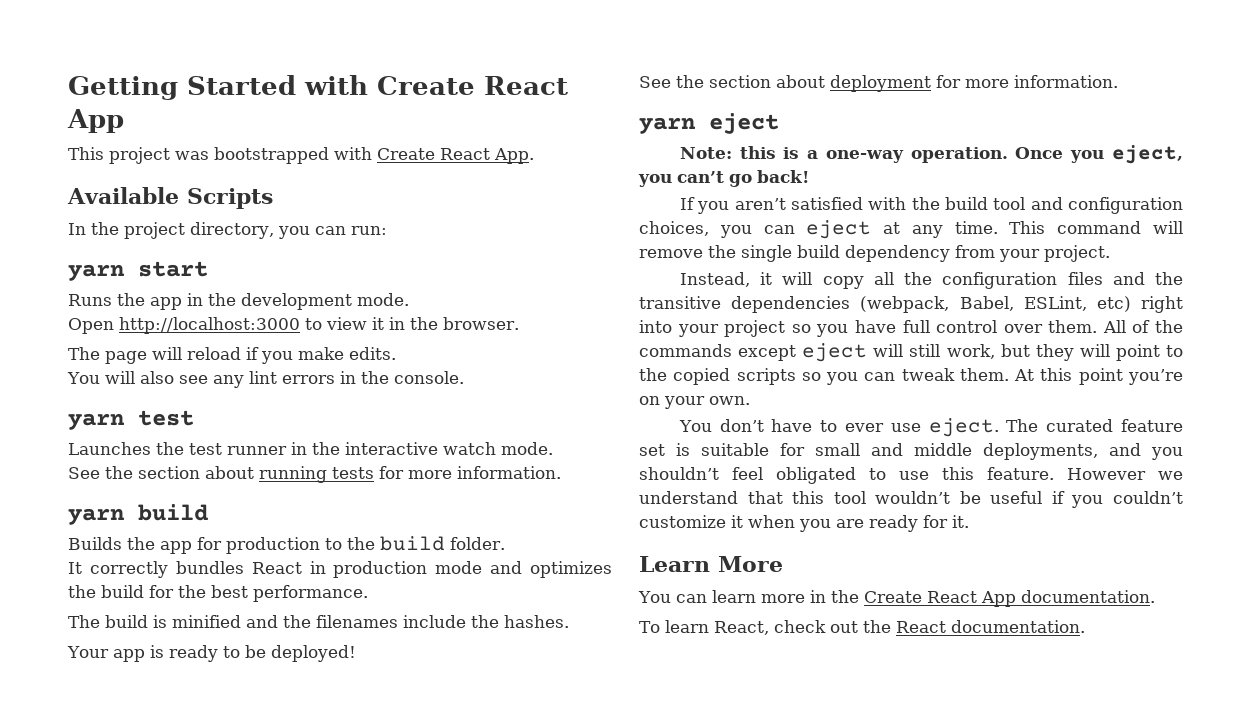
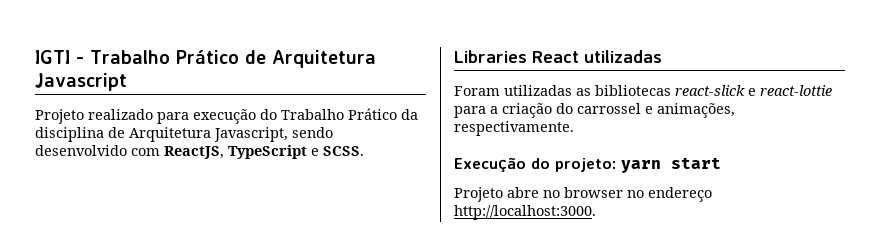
- Getting Started with Create React App
- This project was bootstrapped with Create React App.
- Available Scripts
- In the project directory, you can run:
- yarn start
- Runs the app in the development mode.
- Open http://localhost:3000 to view it in the browser.
- The page will reload if you make edits.
- You will also see any lint errors in the console.
- yarn test
- Launches the test runner in the interactive watch mode.
- See the section about running tests for more information.
- yarn build
- Builds the app for production to the build folder.
- It correctly bundles React in production mode and optimizes the build for the best performance.
- The build is minified and the filenames include the hashes.
- Your app is ready to be deployed!
- See the section about deployment for more information.
- yarn eject
- Note: this is a one-way operation. Once you eject, you can’t go back!
- If you aren’t satisfied with the build tool and configuration choices, you can eject at any time. This command will remove the single build dependency from your project.
- Instead, it will copy all the configuration files and the transitive dependencies (webpack, Babel, ESLint, etc) right into your project so you have full control over them. All of the commands except eject will still work, but they will point to the copied scripts so you can tweak them. At this point you’re on your own.
- You don’t have to ever use eject. The curated feature set is suitable for small and middle deployments, and you shouldn’t feel obligated to use this feature. However we understand that this tool wouldn’t be useful if you couldn’t customize it when you are ready for it.
- Learn More
- You can learn more in the Create React App documentation.
- To learn React, check out the React documentation.
+ IGTI - Trabalho Prático de Arquitetura Javascript
+ Projeto realizado para execução do Trabalho Prático da disciplina de Arquitetura Javascript, sendo desenvolvido com ReactJS, TypeScript e SCSS.
+ Libraries React utilizadas
+ Foram utilizadas as bibliotecas react-slick e react-lottie para a criação do carrossel e animações, respectivamente.
+ Execução do projeto: yarn start
+ Projeto abre no browser no endereço http://localhost:3000.

